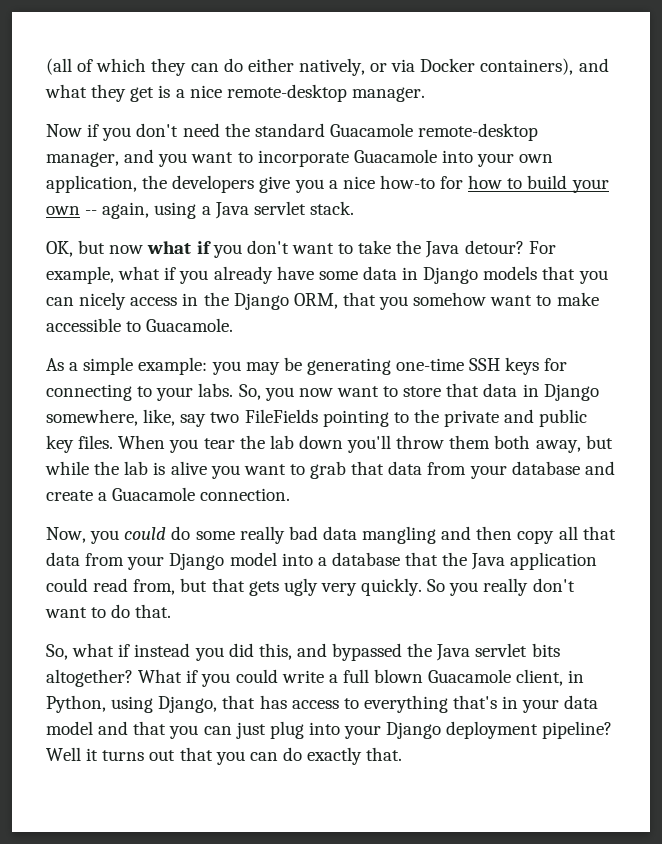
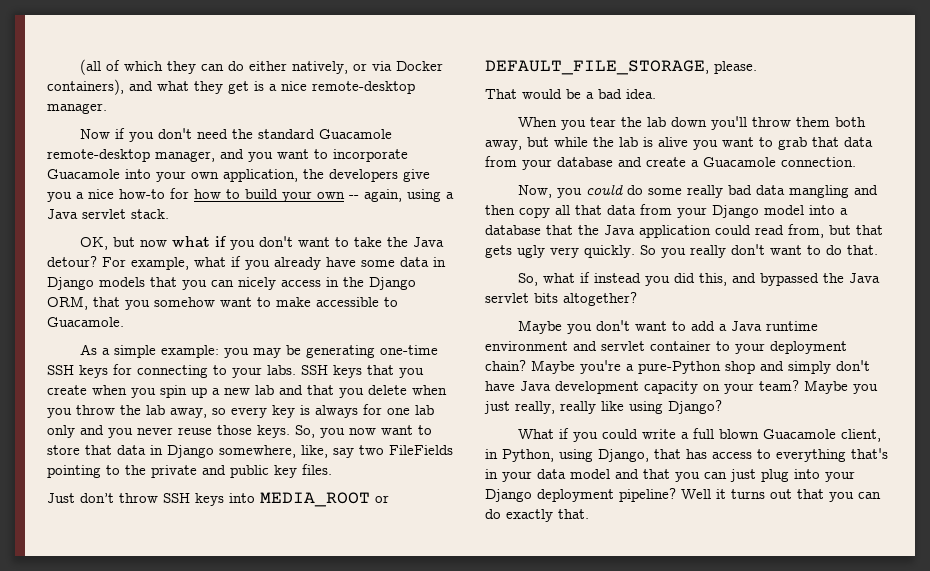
+ SSH keys that you create when you spin up a new lab and that you delete when you throw the lab away, so every key is always for one lab only and you never reuse those keys.
- So, you now want to store that data in Django somewhere, like, say two FileFields pointing to the private and public key files. When you tear the lab down you'll throw them both away, but while the lab is alive you want to grab that data from your database and create a Guacamole connection.
+ So, you now want to store that data in Django somewhere, like, say two FileFields pointing to the private and public key files.
+ Just don’t throw SSH keys into MEDIA_ROOT or DEFAULT_FILE_STORAGE, please.
+ That would be a bad idea.
+ When you tear the lab down you'll throw them both away, but while the lab is alive you want to grab that data from your database and create a Guacamole connection.
- So, what if instead you did this, and bypassed the Java servlet bits altogether? What if you could write a full blown Guacamole client, in Python, using Django, that has access to everything that's in your data model and that you can just plug into your Django deployment pipeline?
+ So, what if instead you did this, and bypassed the Java servlet bits altogether?
+ Maybe you don't want to add a Java runtime environment and servlet container to your deployment chain? Maybe you're a pure-Python shop and simply don't have Java development capacity on your team? Maybe you just really, really like using Django?
+ What if you could write a full blown Guacamole client, in Python, using Django, that has access to everything that's in your data model and that you can just plug into your Django deployment pipeline?

